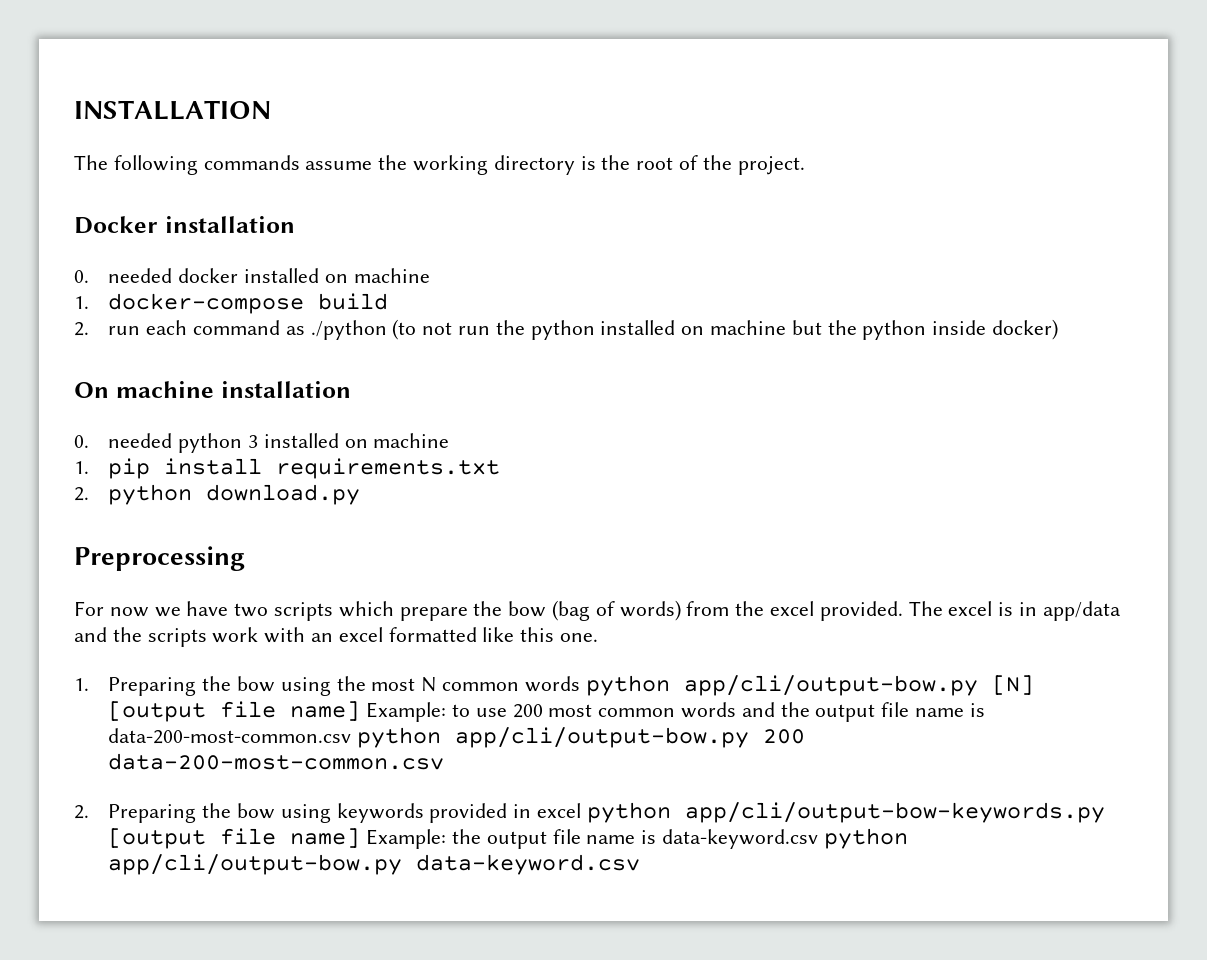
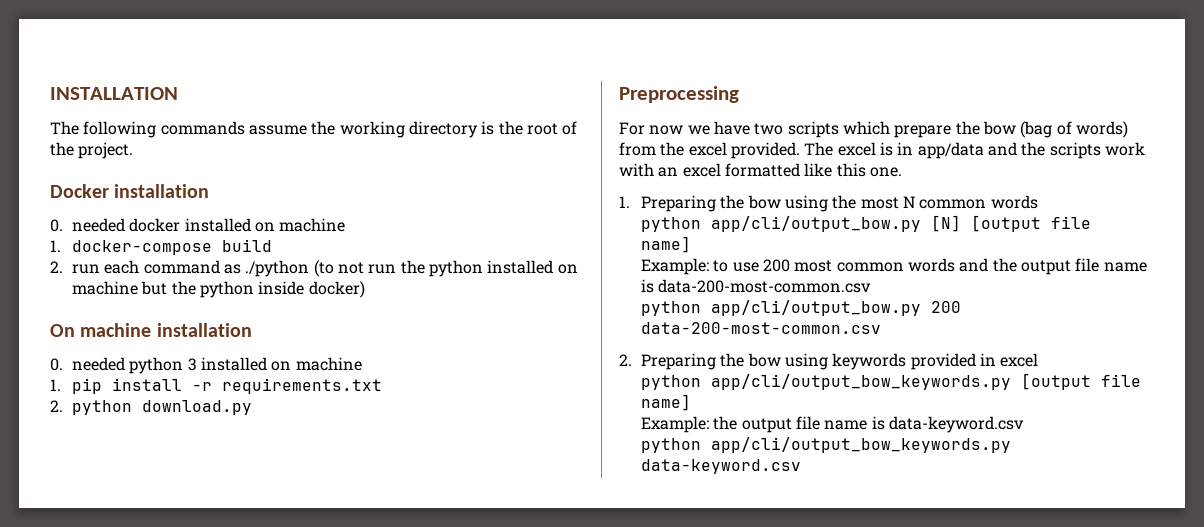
- 1. pip install requirements.txt
+ 1. pip install -r requirements.txt
- 1. Preparing the bow using the most N common words python app/cli/output-bow.py [N] [output file name] Example: to use 200 most common words and the output file name is data-200-most-common.csv python app/cli/output-bow.py 200 data-200-most-common.csv
+ 1. Preparing the bow using the most N common words
+ python app/cli/output_bow.py [N] [output file name]
+ Example: to use 200 most common words and the output file name is data-200-most-common.csv
+ python app/cli/output_bow.py 200 data-200-most-common.csv
- 2. Preparing the bow using keywords provided in excel python app/cli/output-bow-keywords.py [output file name] Example: the output file name is data-keyword.csv python app/cli/output-bow.py data-keyword.csv
+ 2. Preparing the bow using keywords provided in excel
+ python app/cli/output_bow_keywords.py [output file name]
+ Example: the output file name is data-keyword.csv
+ python app/cli/output_bow_keywords.py data-keyword.csv

